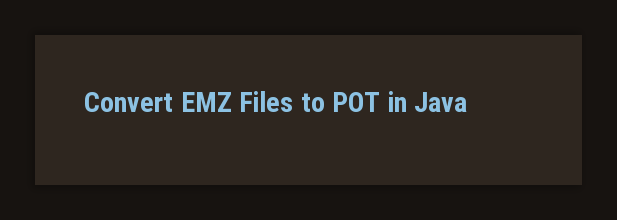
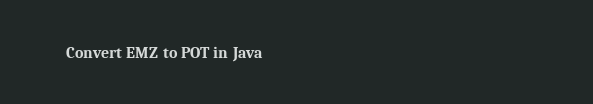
- Convert EMZ Files to POT in Java
+ Convert EMZ to POT in Java

